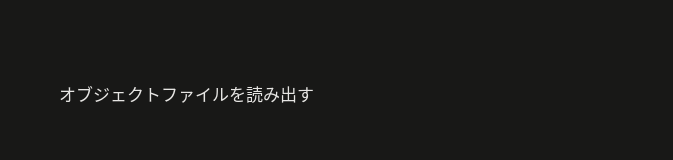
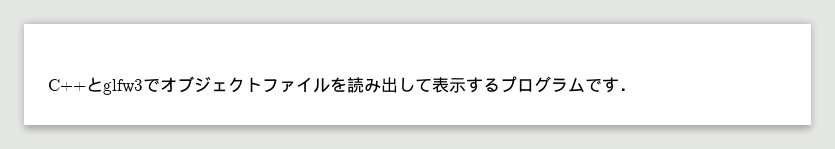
- オブジェクトファイルを読み出す
+ C++とglfw3でオブジェクトファイルを読み出して表示するプログラムです．

